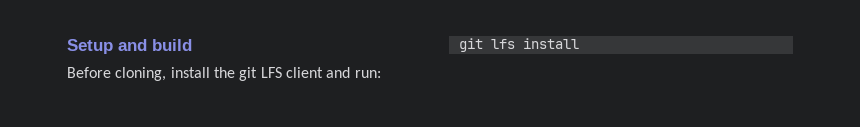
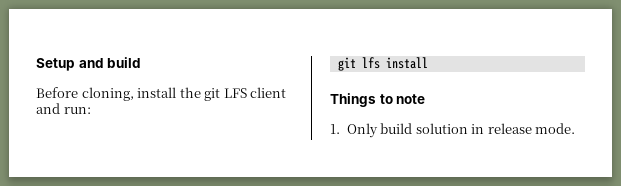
+ Things to note
+ 1. Only build solution in release mode.

